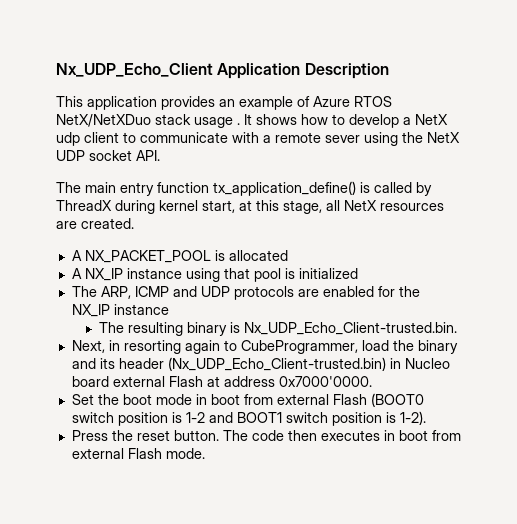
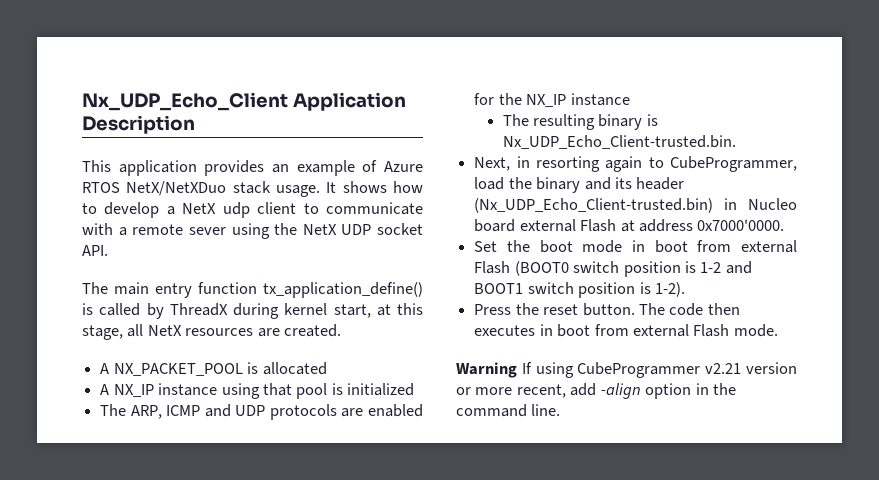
- This application provides an example of Azure RTOS NetX/NetXDuo stack usage .
+ This application provides an example of Azure RTOS NetX/NetXDuo stack usage.
+ Warning If using CubeProgrammer v2.21 version or more recent, add -align option in the command line.

